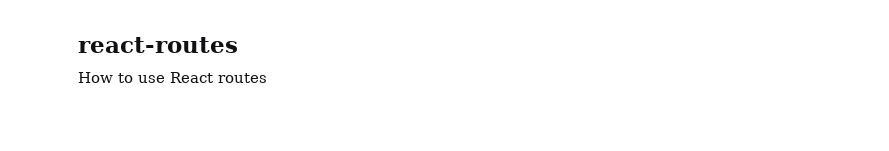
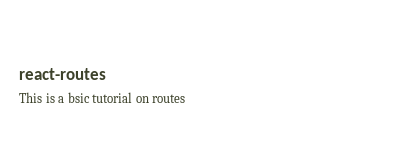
- How to use React routes
+ This is a bsic tutorial on routes

